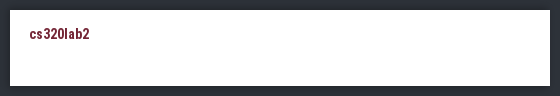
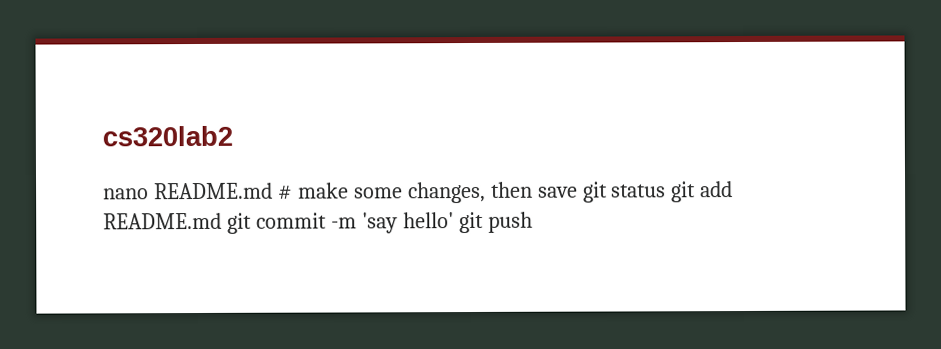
+ nano README.md # make some changes, then save git status git add README.md git commit -m 'say hello' git push

